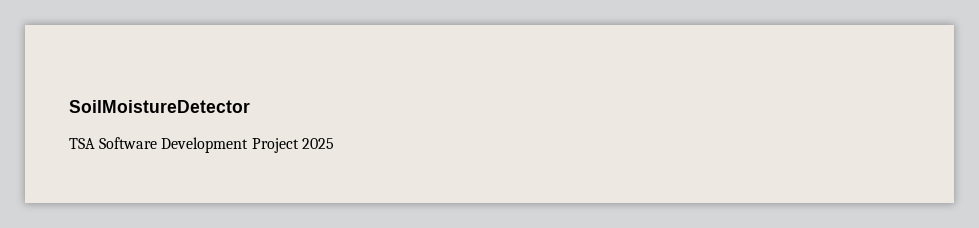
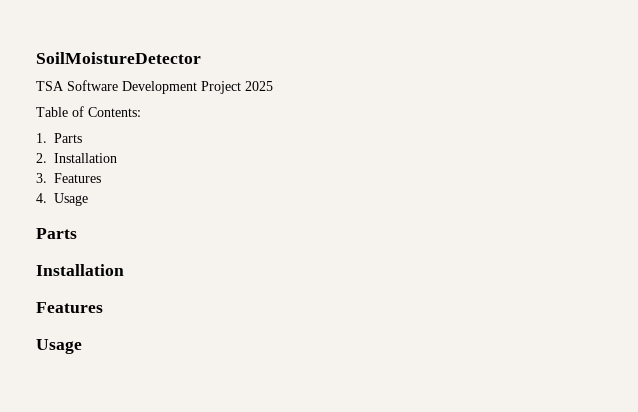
+ Table of Contents:
+ 1. Parts
+ 2. Installation
+ 3. Features
+ 4. Usage
+ Parts
+ Installation
+ Features
+ Usage

